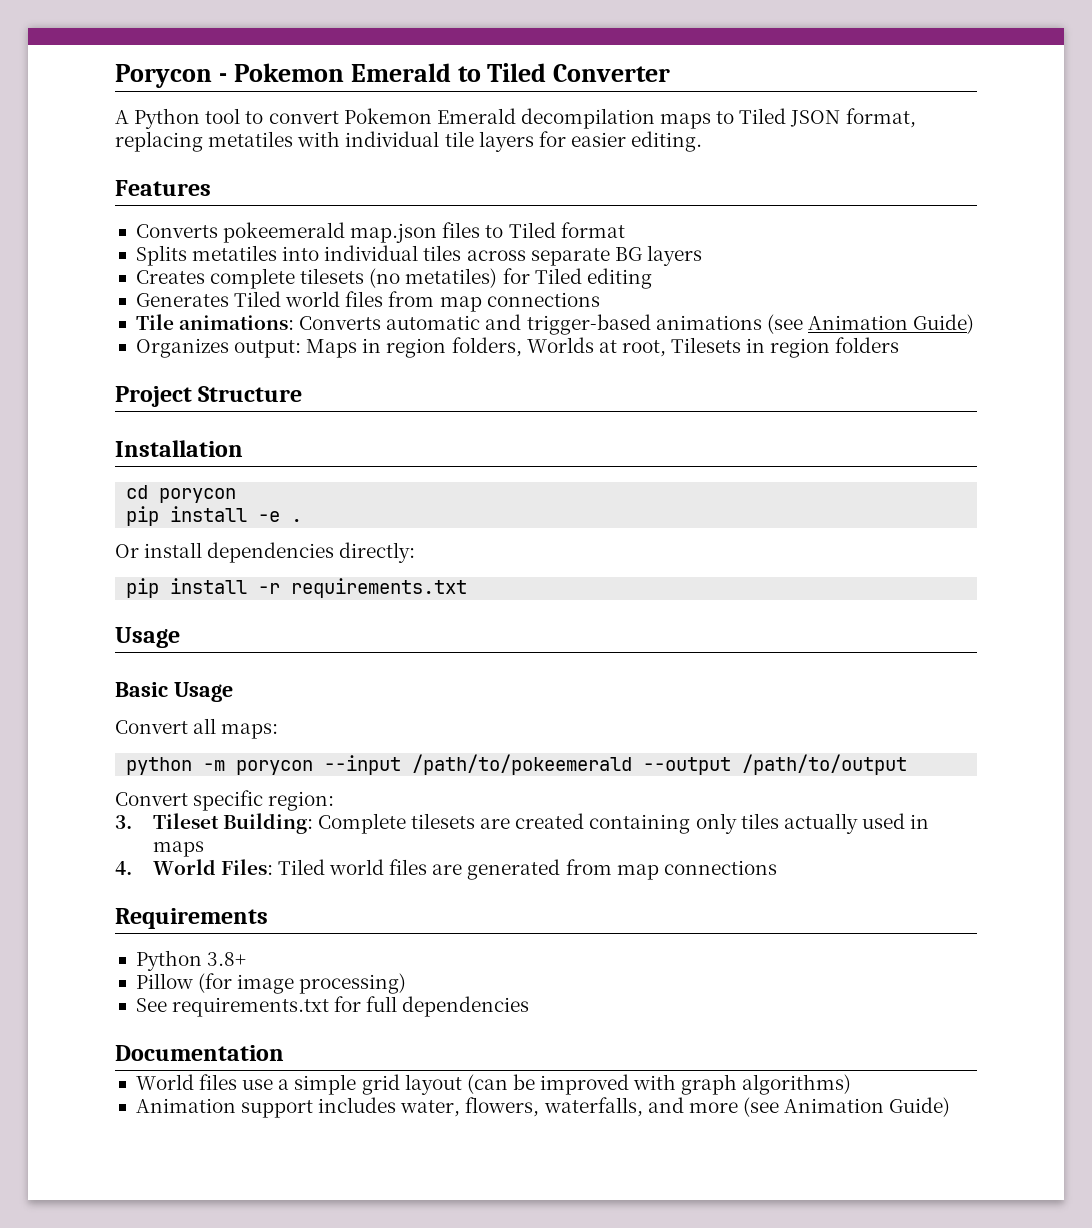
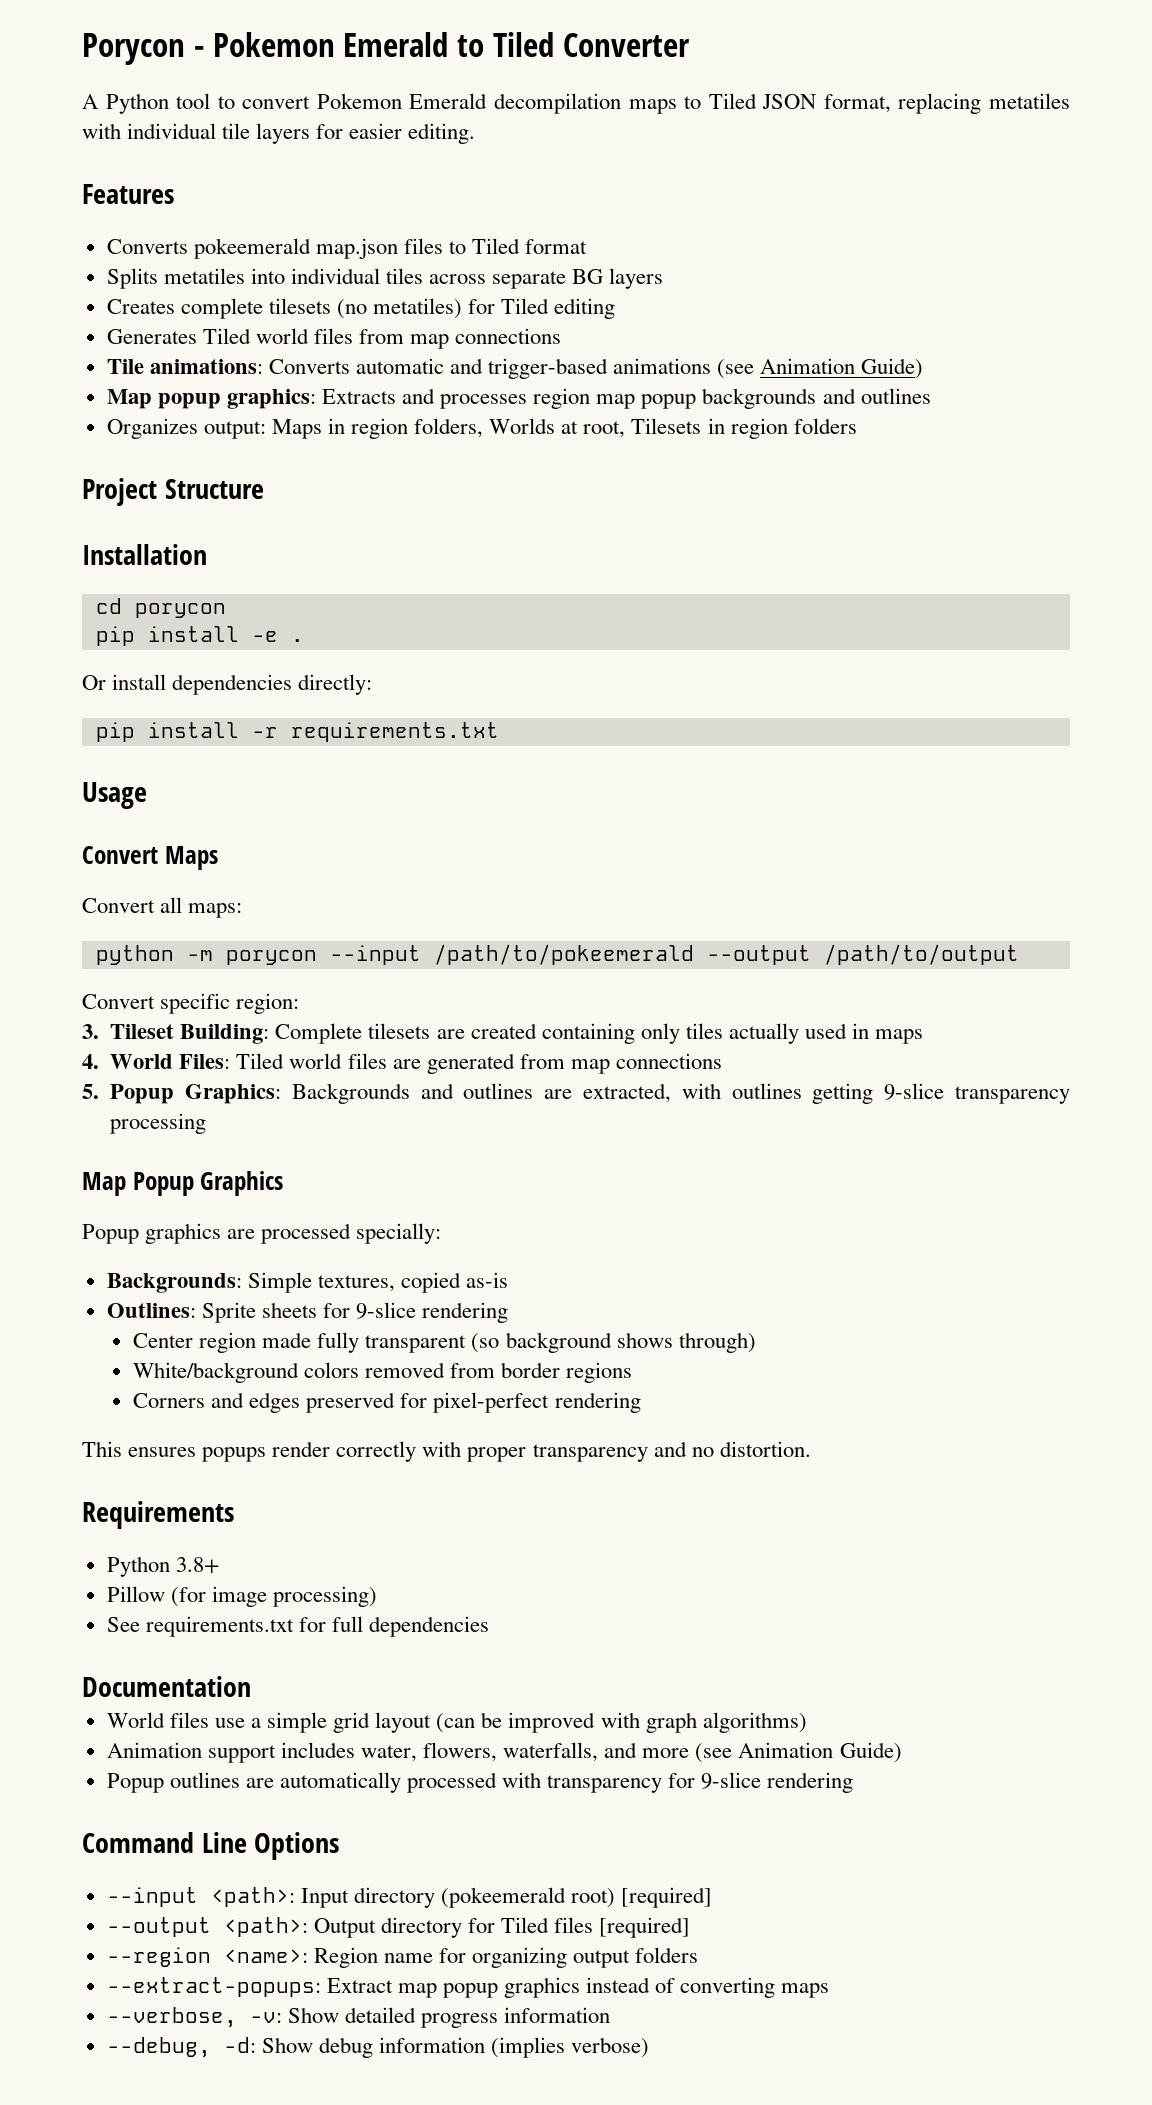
+ Map popup graphics: Extracts and processes region map popup backgrounds and outlines
- Basic Usage
+ Convert Maps
+ 5. Popup Graphics: Backgrounds and outlines are extracted, with outlines getting 9-slice transparency processing
+ Map Popup Graphics
+ Popup graphics are processed specially:
+ Backgrounds: Simple textures, copied as-is
+ Outlines: Sprite sheets for 9-slice rendering
+ Center region made fully transparent (so background shows through)
+ White/background colors removed from border regions
+ Corners and edges preserved for pixel-perfect rendering
+ This ensures popups render correctly with proper transparency and no distortion.
+ Popup outlines are automatically processed with transparency for 9-slice rendering
+ Command Line Options
+ --input <path>: Input directory (pokeemerald root) [required]
+ --output <path>: Output directory for Tiled files [required]
+ --region <name>: Region name for organizing output folders
+ --extract-popups: Extract map popup graphics instead of converting maps
+ --verbose, -v: Show detailed progress information
+ --debug, -d: Show debug information (implies verbose)

